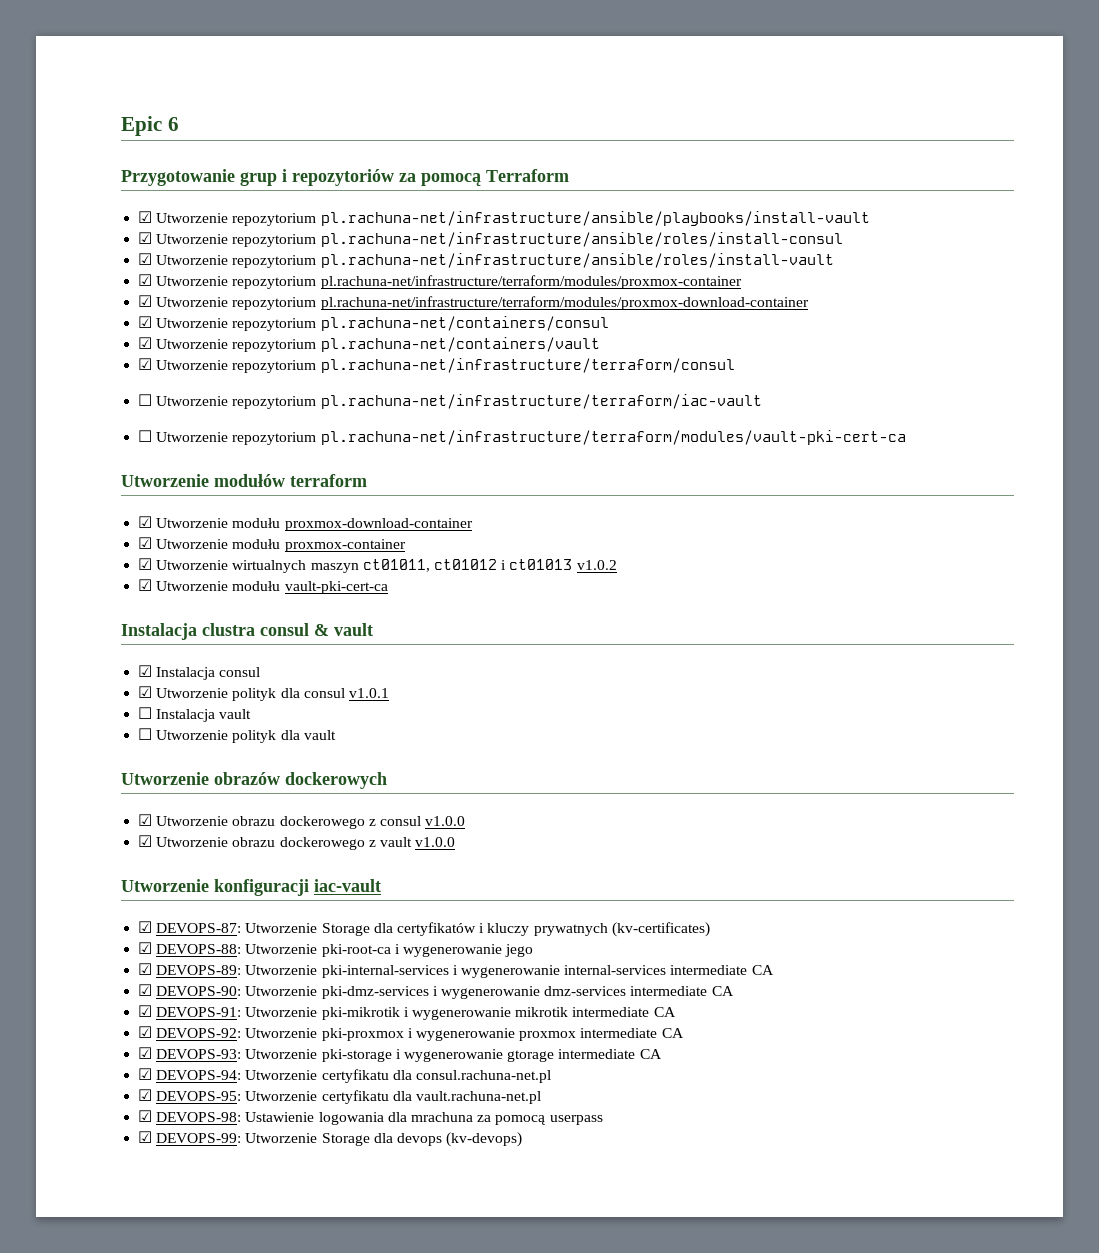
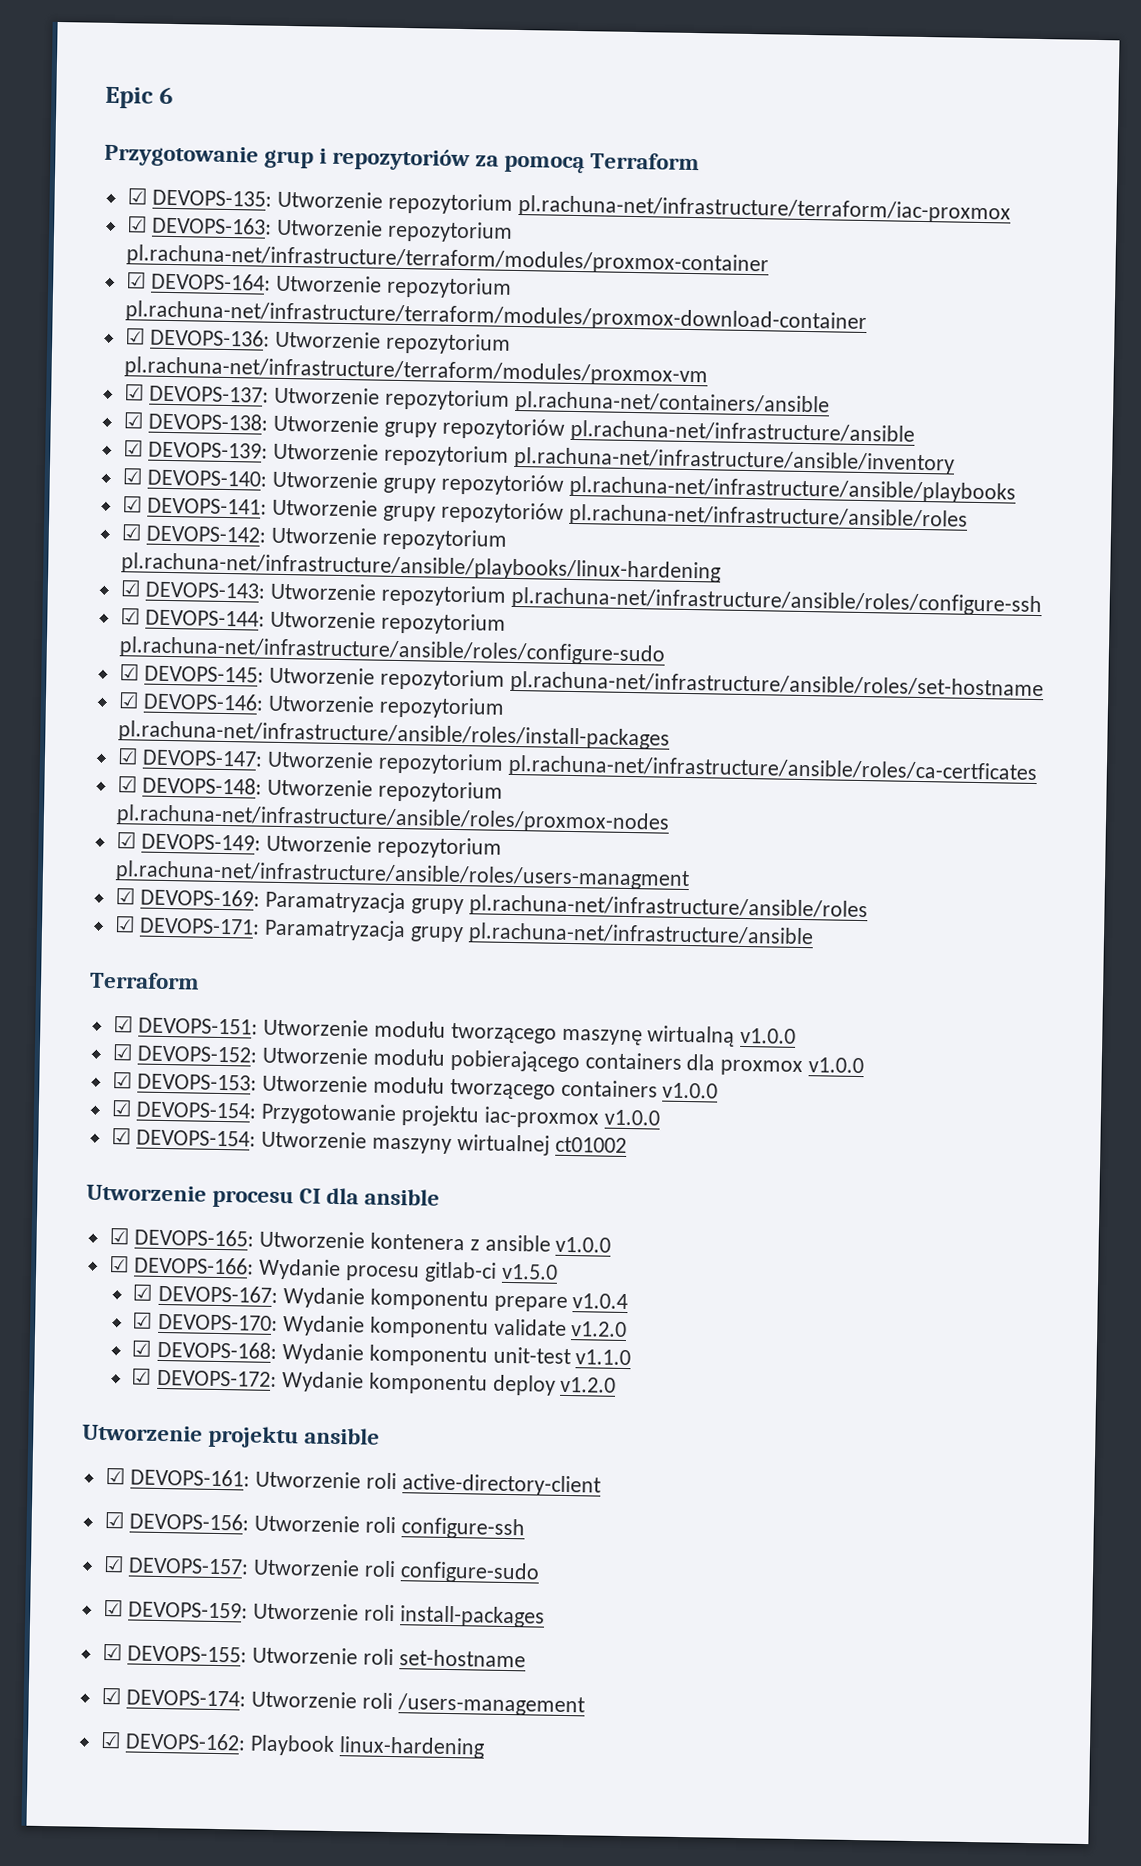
- ☑ Utworzenie repozytorium pl.rachuna-net/infrastructure/ansible/playbooks/install-vault
- ☑ Utworzenie repozytorium pl.rachuna-net/infrastructure/ansible/roles/install-consul
- ☑ Utworzenie repozytorium pl.rachuna-net/infrastructure/ansible/roles/install-vault
- ☑ Utworzenie repozytorium pl.rachuna-net/infrastructure/terraform/modules/proxmox-container
+ ☑ DEVOPS-135: Utworzenie repozytorium pl.rachuna-net/infrastructure/terraform/iac-proxmox
+ ☑ DEVOPS-163: Utworzenie repozytorium pl.rachuna-net/infrastructure/terraform/modules/proxmox-container
- ☑ Utworzenie repozytorium pl.rachuna-net/infrastructure/terraform/modules/proxmox-download-container
+ ☑ DEVOPS-164: Utworzenie repozytorium pl.rachuna-net/infrastructure/terraform/modules/proxmox-download-container
- ☑ Utworzenie repozytorium pl.rachuna-net/containers/consul
- ☑ Utworzenie repozytorium pl.rachuna-net/containers/vault
- ☑ Utworzenie repozytorium pl.rachuna-net/infrastructure/terraform/consul
- ☐ Utworzenie repozytorium pl.rachuna-net/infrastructure/terraform/iac-vault
- ☐ Utworzenie repozytorium pl.rachuna-net/infrastructure/terraform/modules/vault-pki-cert-ca
- Utworzenie modułów terraform
- ☑ Utworzenie modułu proxmox-download-container
- ☑ Utworzenie modułu proxmox-container
- ☑ Utworzenie wirtualnych maszyn ct01011, ct01012 i ct01013 v1.0.2
- ☑ Utworzenie modułu vault-pki-cert-ca
- Instalacja clustra consul & vault
- ☑ Instalacja consul
- ☑ Utworzenie polityk dla consul v1.0.1
- ☐ Instalacja vault
- ☐ Utworzenie polityk dla vault
- Utworzenie obrazów dockerowych
- ☑ Utworzenie obrazu dockerowego z consul v1.0.0
- ☑ Utworzenie obrazu dockerowego z vault v1.0.0
- Utworzenie konfiguracji iac-vault
- ☑ DEVOPS-87: Utworzenie Storage dla certyfikatów i kluczy prywatnych (kv-certificates)
- ☑ DEVOPS-88: Utworzenie pki-root-ca i wygenerowanie jego
- ☑ DEVOPS-89: Utworzenie pki-internal-services i wygenerowanie internal-services intermediate CA
- ☑ DEVOPS-90: Utworzenie pki-dmz-services i wygenerowanie dmz-services intermediate CA
- ☑ DEVOPS-91: Utworzenie pki-mikrotik i wygenerowanie mikrotik intermediate CA
- ☑ DEVOPS-92: Utworzenie pki-proxmox i wygenerowanie proxmox intermediate CA
- ☑ DEVOPS-93: Utworzenie pki-storage i wygenerowanie gtorage intermediate CA
- ☑ DEVOPS-94: Utworzenie certyfikatu dla consul.rachuna-net.pl
- ☑ DEVOPS-95: Utworzenie certyfikatu dla vault.rachuna-net.pl
- ☑ DEVOPS-98: Ustawienie logowania dla mrachuna za pomocą userpass
- ☑ DEVOPS-99: Utworzenie Storage dla devops (kv-devops)
+ ☑ DEVOPS-136: Utworzenie repozytorium pl.rachuna-net/infrastructure/terraform/modules/proxmox-vm
+ ☑ DEVOPS-137: Utworzenie repozytorium pl.rachuna-net/containers/ansible
+ ☑ DEVOPS-138: Utworzenie grupy repozytoriów pl.rachuna-net/infrastructure/ansible
+ ☑ DEVOPS-139: Utworzenie repozytorium pl.rachuna-net/infrastructure/ansible/inventory
+ ☑ DEVOPS-140: Utworzenie grupy repozytoriów pl.rachuna-net/infrastructure/ansible/playbooks
+ ☑ DEVOPS-141: Utworzenie grupy repozytoriów pl.rachuna-net/infrastructure/ansible/roles
+ ☑ DEVOPS-142: Utworzenie repozytorium pl.rachuna-net/infrastructure/ansible/playbooks/linux-hardening
+ ☑ DEVOPS-143: Utworzenie repozytorium pl.rachuna-net/infrastructure/ansible/roles/configure-ssh
+ ☑ DEVOPS-144: Utworzenie repozytorium pl.rachuna-net/infrastructure/ansible/roles/configure-sudo
+ ☑ DEVOPS-145: Utworzenie repozytorium pl.rachuna-net/infrastructure/ansible/roles/set-hostname
+ ☑ DEVOPS-146: Utworzenie repozytorium pl.rachuna-net/infrastructure/ansible/roles/install-packages
+ ☑ DEVOPS-147: Utworzenie repozytorium pl.rachuna-net/infrastructure/ansible/roles/ca-certficates
+ ☑ DEVOPS-148: Utworzenie repozytorium pl.rachuna-net/infrastructure/ansible/roles/proxmox-nodes
+ ☑ DEVOPS-149: Utworzenie repozytorium pl.rachuna-net/infrastructure/ansible/roles/users-managment
+ ☑ DEVOPS-169: Paramatryzacja grupy pl.rachuna-net/infrastructure/ansible/roles
+ ☑ DEVOPS-171: Paramatryzacja grupy pl.rachuna-net/infrastructure/ansible
+ Terraform
+ ☑ DEVOPS-151: Utworzenie modułu tworzącego maszynę wirtualną v1.0.0
+ ☑ DEVOPS-152: Utworzenie modułu pobierającego containers dla proxmox v1.0.0
+ ☑ DEVOPS-153: Utworzenie modułu tworzącego containers v1.0.0
+ ☑ DEVOPS-154: Przygotowanie projektu iac-proxmox v1.0.0
+ ☑ DEVOPS-154: Utworzenie maszyny wirtualnej ct01002
+ Utworzenie procesu CI dla ansible
+ ☑ DEVOPS-165: Utworzenie kontenera z ansible v1.0.0
+ ☑ DEVOPS-166: Wydanie procesu gitlab-ci v1.5.0
+ ☑ DEVOPS-167: Wydanie komponentu prepare v1.0.4
+ ☑ DEVOPS-170: Wydanie komponentu validate v1.2.0
+ ☑ DEVOPS-168: Wydanie komponentu unit-test v1.1.0
+ ☑ DEVOPS-172: Wydanie komponentu deploy v1.2.0
+ Utworzenie projektu ansible
+ ☑ DEVOPS-161: Utworzenie roli active-directory-client
+ ☑ DEVOPS-156: Utworzenie roli configure-ssh
+ ☑ DEVOPS-157: Utworzenie roli configure-sudo
+ ☑ DEVOPS-159: Utworzenie roli install-packages
+ ☑ DEVOPS-155: Utworzenie roli set-hostname
+ ☑ DEVOPS-174: Utworzenie roli /users-management
+ ☑ DEVOPS-162: Playbook linux-hardening

